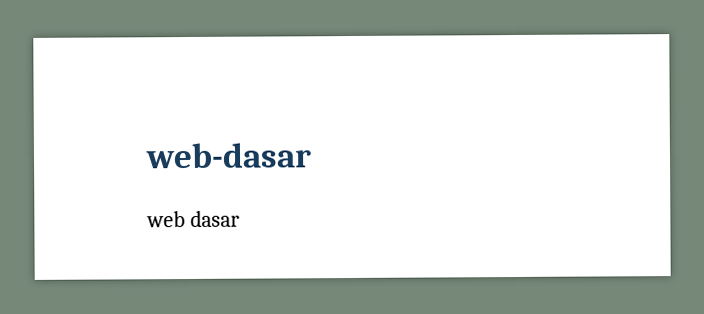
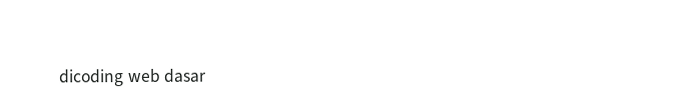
- web-dasar
- web dasar
+ dicoding web dasar

